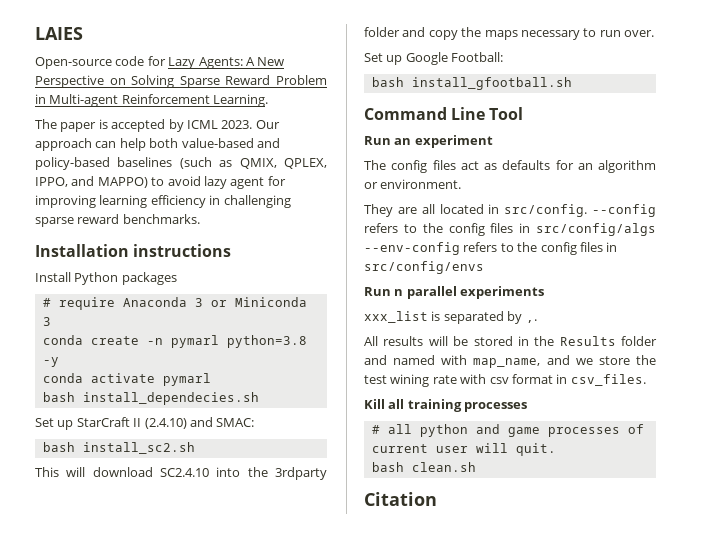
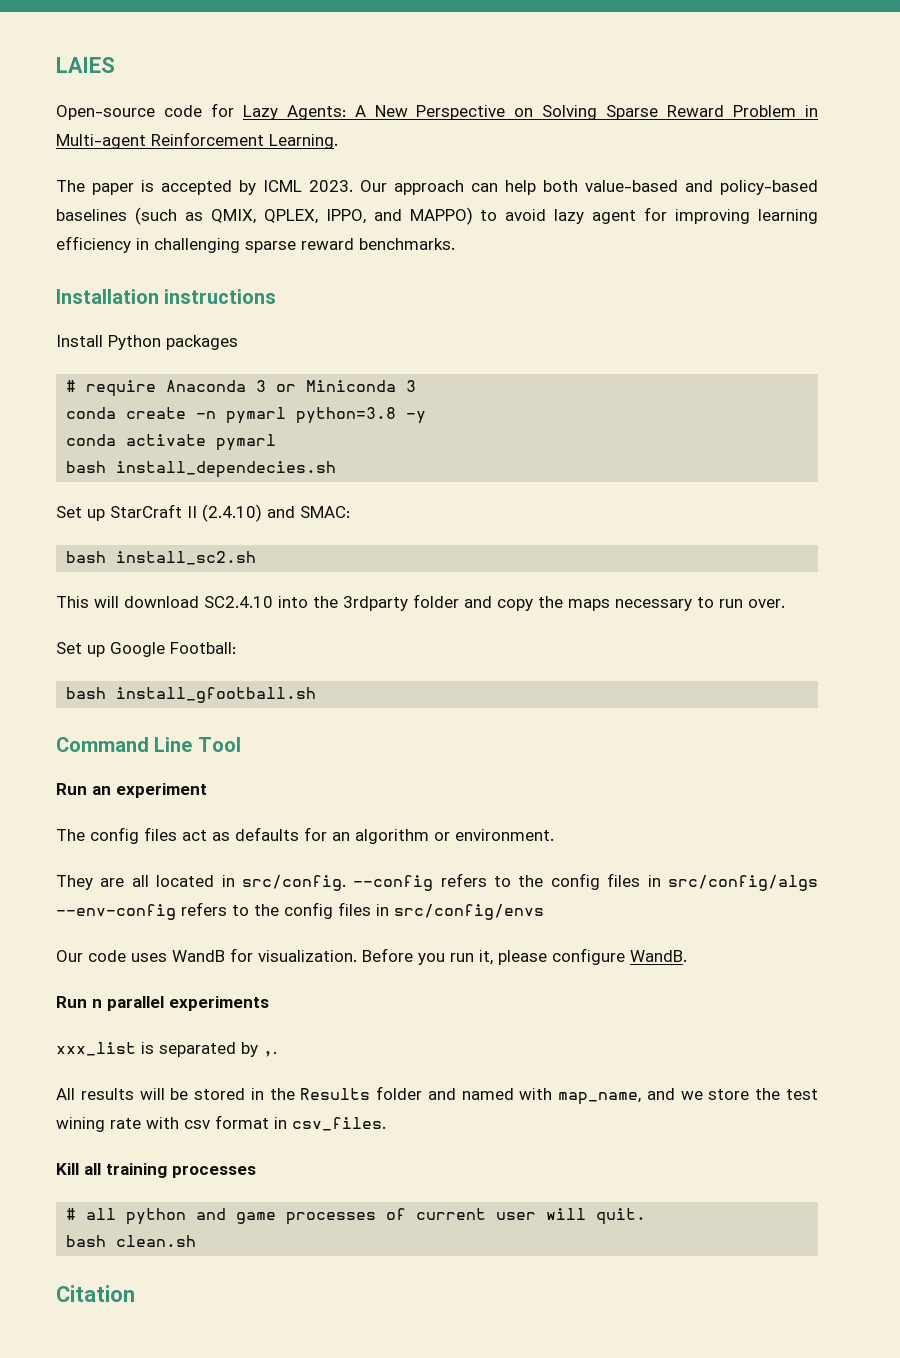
+ Our code uses WandB for visualization. Before you run it, please configure WandB.

